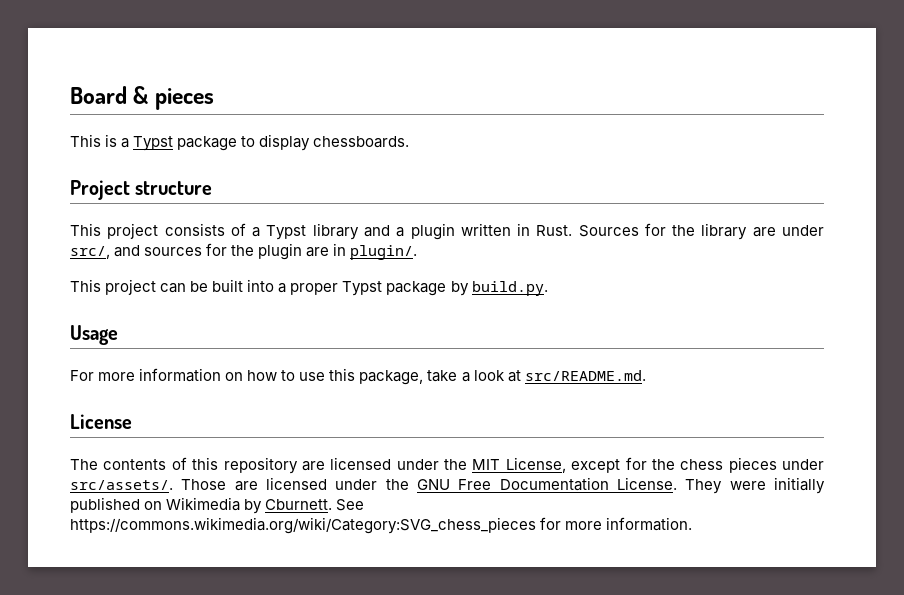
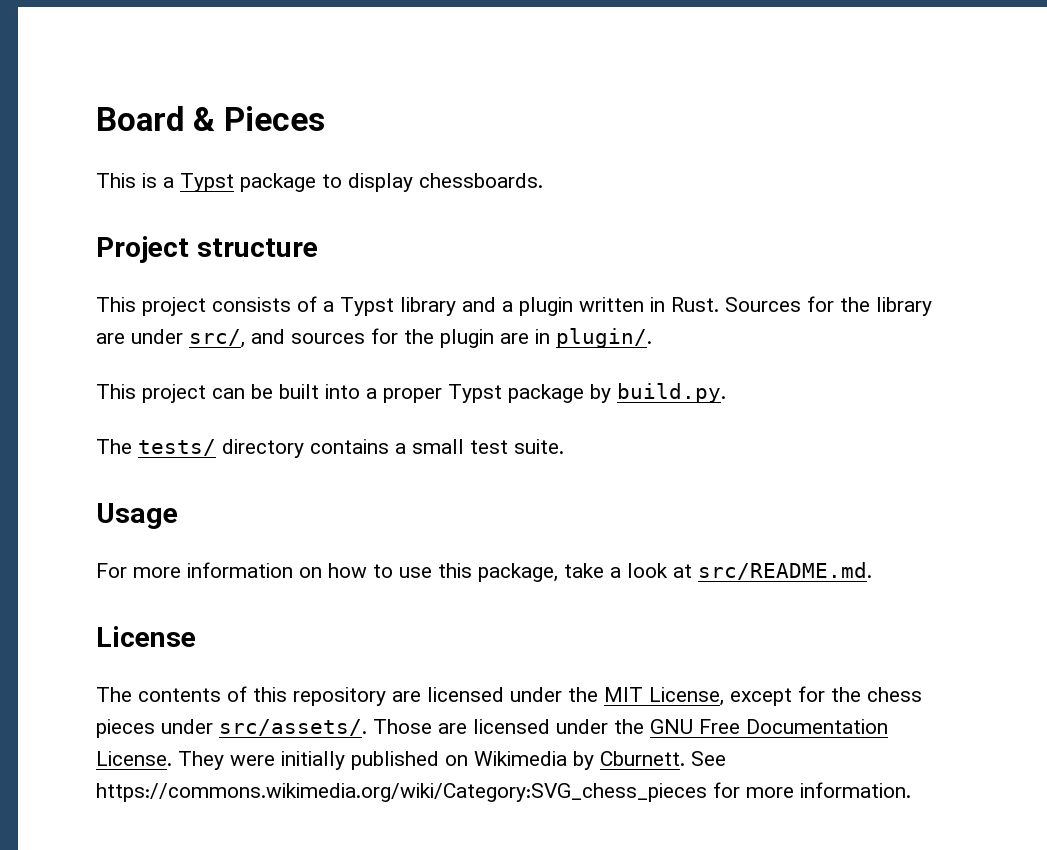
- Board & pieces
+ Board & Pieces
+ The tests/ directory contains a small test suite.

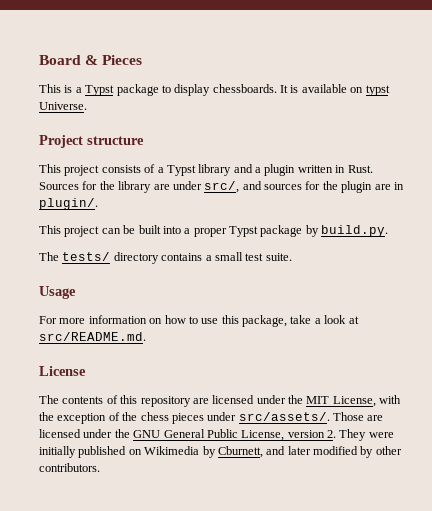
+ It is available on typst Universe.
- The contents of this repository are licensed under the MIT License, except for the chess pieces under src/assets/.
+ The contents of this repository are licensed under the MIT License, with the exception of the chess pieces under src/assets/.
- Those are licensed under the GNU Free Documentation License. They were initially published on Wikimedia by Cburnett. See https://commons.wikimedia.org/wiki/Category:SVG_chess_pieces for more information.
+ Those are licensed under the GNU General Public License, version 2. They were initially published on Wikimedia by Cburnett, and later modified by other contributors.

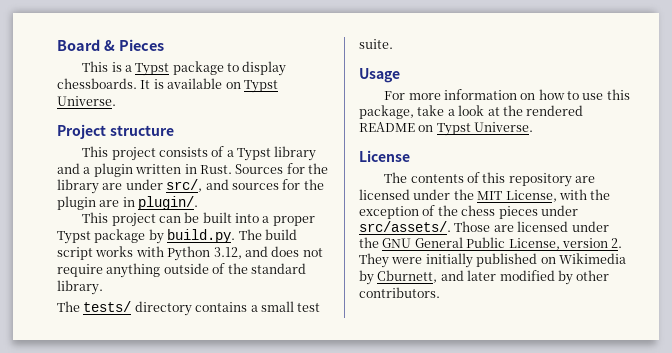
- It is available on typst Universe.
+ It is available on Typst Universe.
- This project can be built into a proper Typst package by build.py.
+ This project can be built into a proper Typst package by build.py. The build script works with Python 3.12, and does not require anything outside of the standard library.
- For more information on how to use this package, take a look at src/README.md.
+ For more information on how to use this package, take a look at the rendered README on Typst Universe.

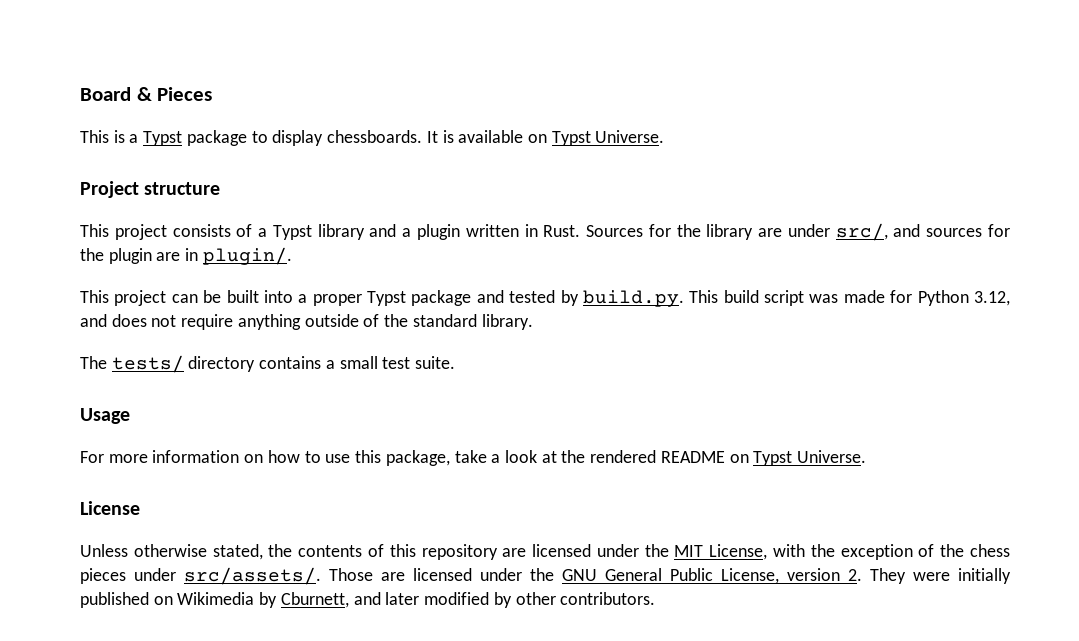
- This project can be built into a proper Typst package by build.py. The build script works with Python 3.12, and does not require anything outside of the standard library.
+ This project can be built into a proper Typst package and tested by build.py. This build script was made for Python 3.12, and does not require anything outside of the standard library.
- The contents of this repository are licensed under the MIT License, with the exception of the chess pieces under src/assets/.
+ Unless otherwise stated, the contents of this repository are licensed under the MIT License, with the exception of the chess pieces under src/assets/.

